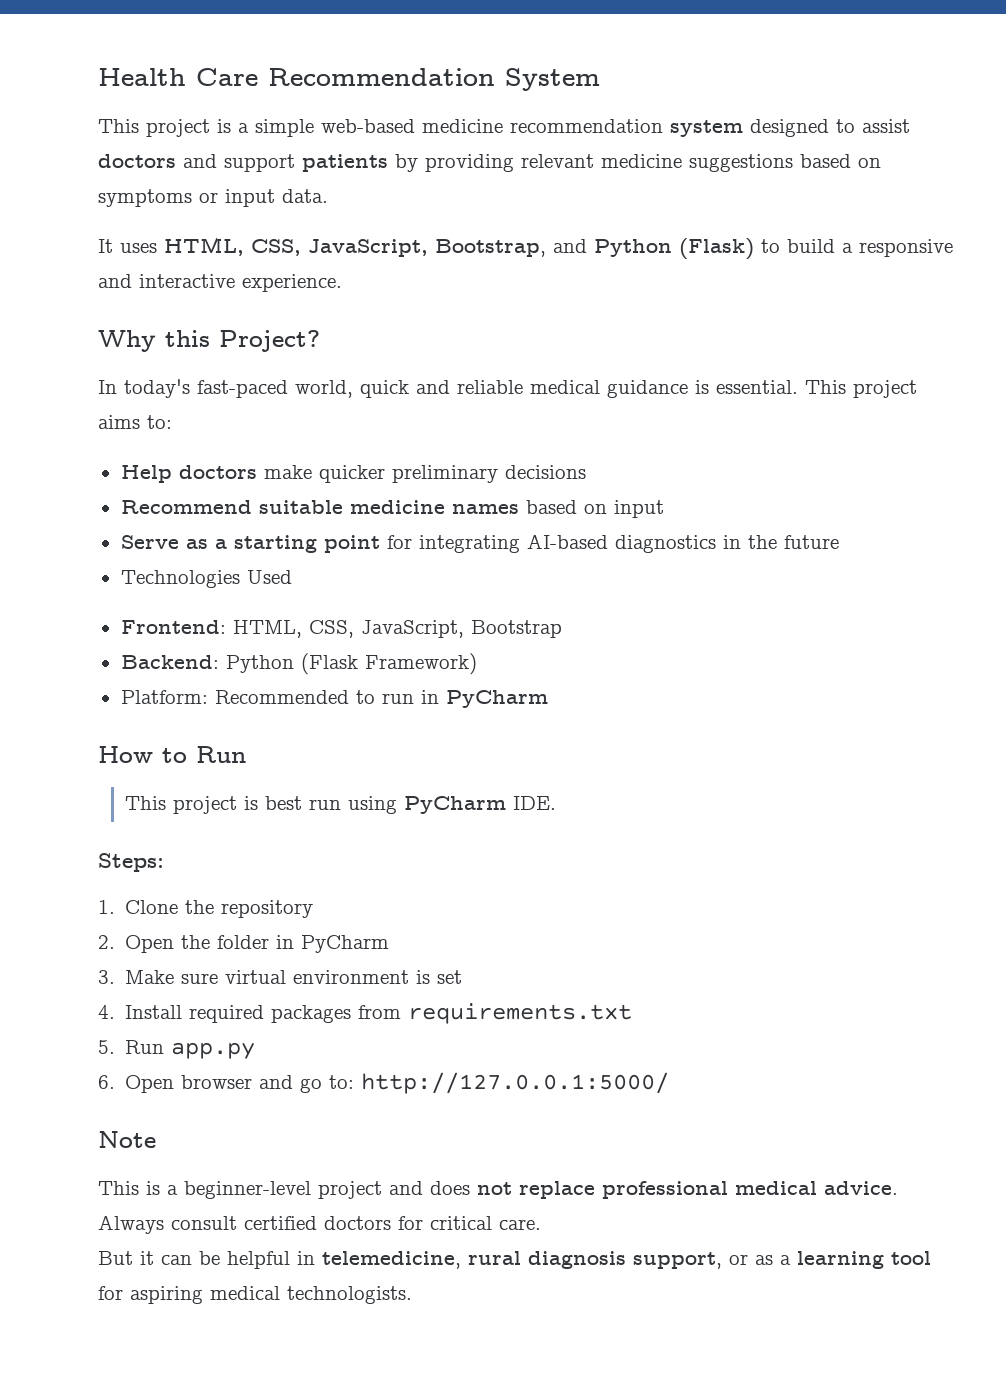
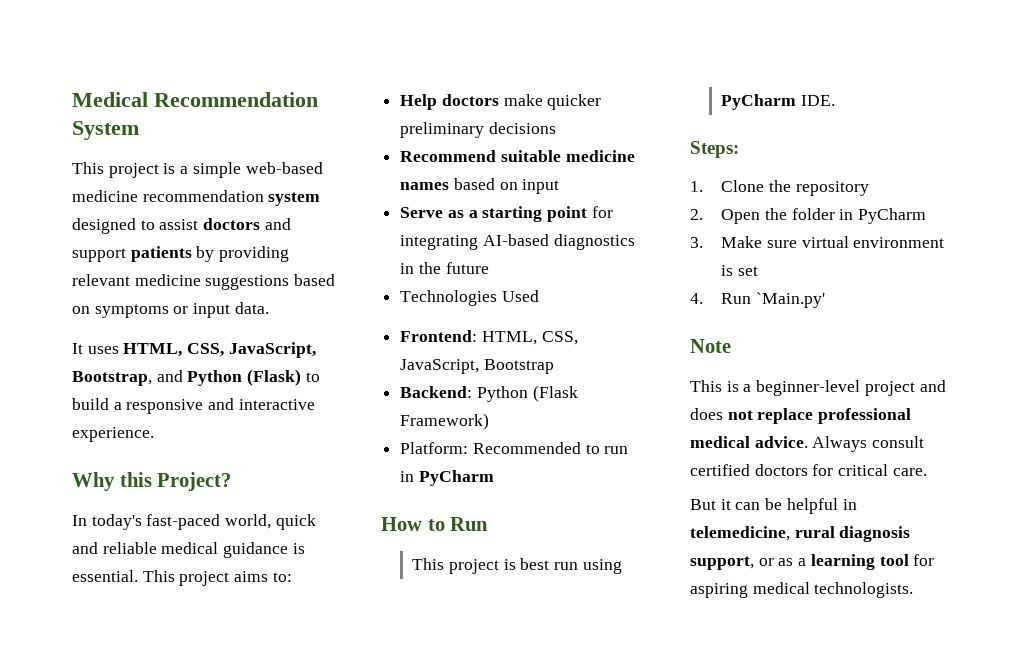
- Health Care Recommendation System
+ Medical Recommendation System
- 4. Install required packages from requirements.txt
- 5. Run app.py
- 6. Open browser and go to: http://127.0.0.1:5000/
+ 4. Run `Main.py'

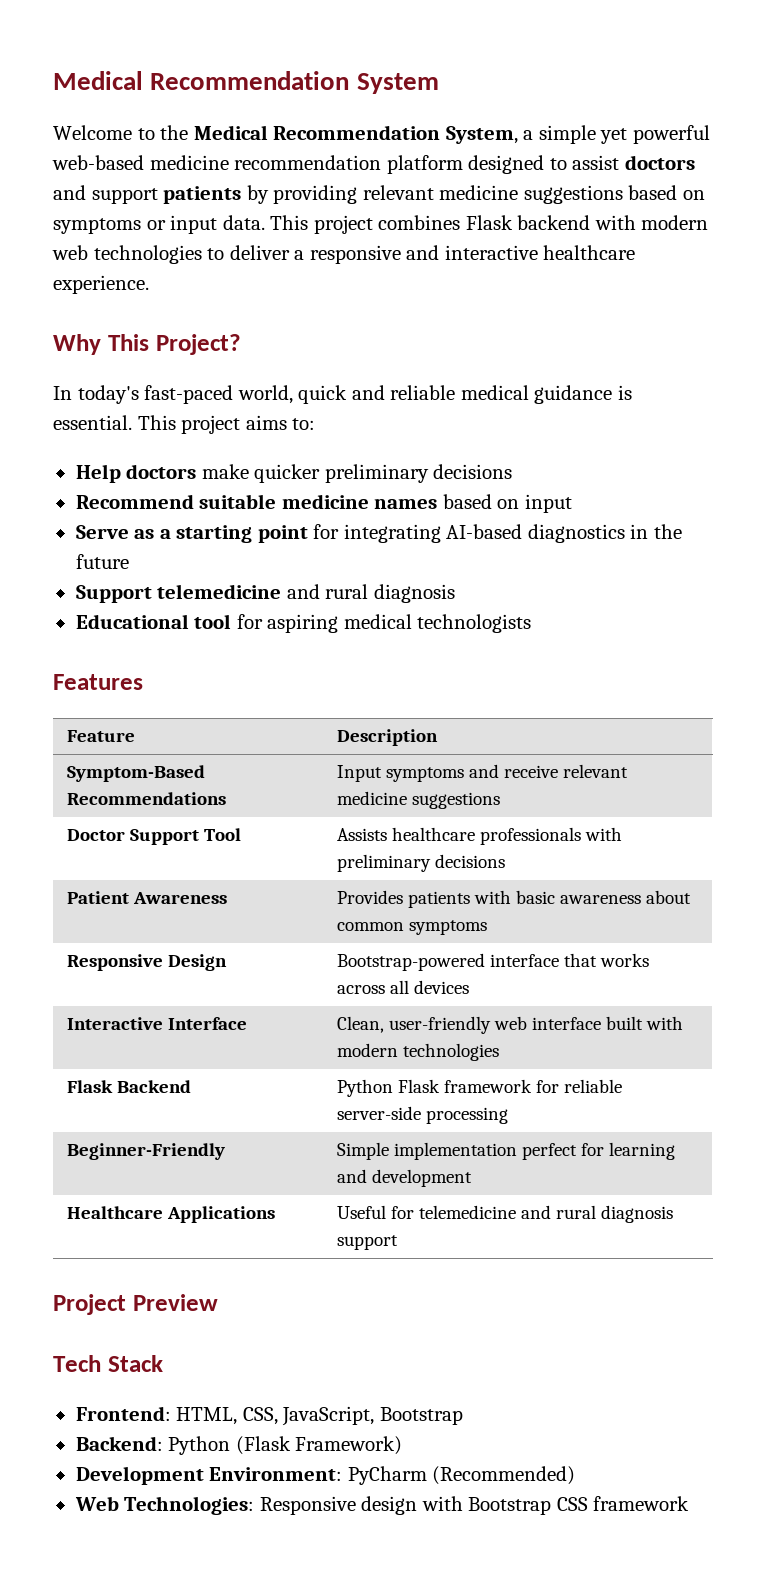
- This project is a simple web-based medicine recommendation system designed to assist doctors and support patients by providing relevant medicine suggestions based on symptoms or input data.
- It uses HTML, CSS, JavaScript, Bootstrap, and Python (Flask) to build a responsive and interactive experience.
+ Welcome to the Medical Recommendation System, a simple yet powerful web-based medicine recommendation platform designed to assist doctors and support patients by providing relevant medicine suggestions based on symptoms or input data. This project combines Flask backend with modern web technologies to deliver a responsive and interactive healthcare experience.
- Why this Project?
+ Why This Project?
- Technologies Used
+ Support telemedicine and rural diagnosis
+ Educational tool for aspiring medical technologists
+ Features
+ Feature | Description
+ Symptom-Based Recommendations | Input symptoms and receive relevant medicine suggestions
+ Doctor Support Tool | Assists healthcare professionals with preliminary decisions
+ Patient Awareness | Provides patients with basic awareness about common symptoms
+ Responsive Design | Bootstrap-powered interface that works across all devices
+ Interactive Interface | Clean, user-friendly web interface built with modern technologies
+ Flask Backend | Python Flask framework for reliable server-side processing
+ Beginner-Friendly | Simple implementation perfect for learning and development
+ Healthcare Applications | Useful for telemedicine and rural diagnosis support
+ Project Preview
+ Tech Stack
- Platform: Recommended to run in PyCharm
- How to Run
- This project is best run using PyCharm IDE.
- Steps:
- 1. Clone the repository
- 2. Open the folder in PyCharm
- 3. Make sure virtual environment is set
- 4. Run `Main.py'
- Note
- This is a beginner-level project and does not replace professional medical advice. Always consult certified doctors for critical care.
- But it can be helpful in telemedicine, rural diagnosis support, or as a learning tool for aspiring medical technologists.
+ Development Environment: PyCharm (Recommended)
+ Web Technologies: Responsive design with Bootstrap CSS framework

